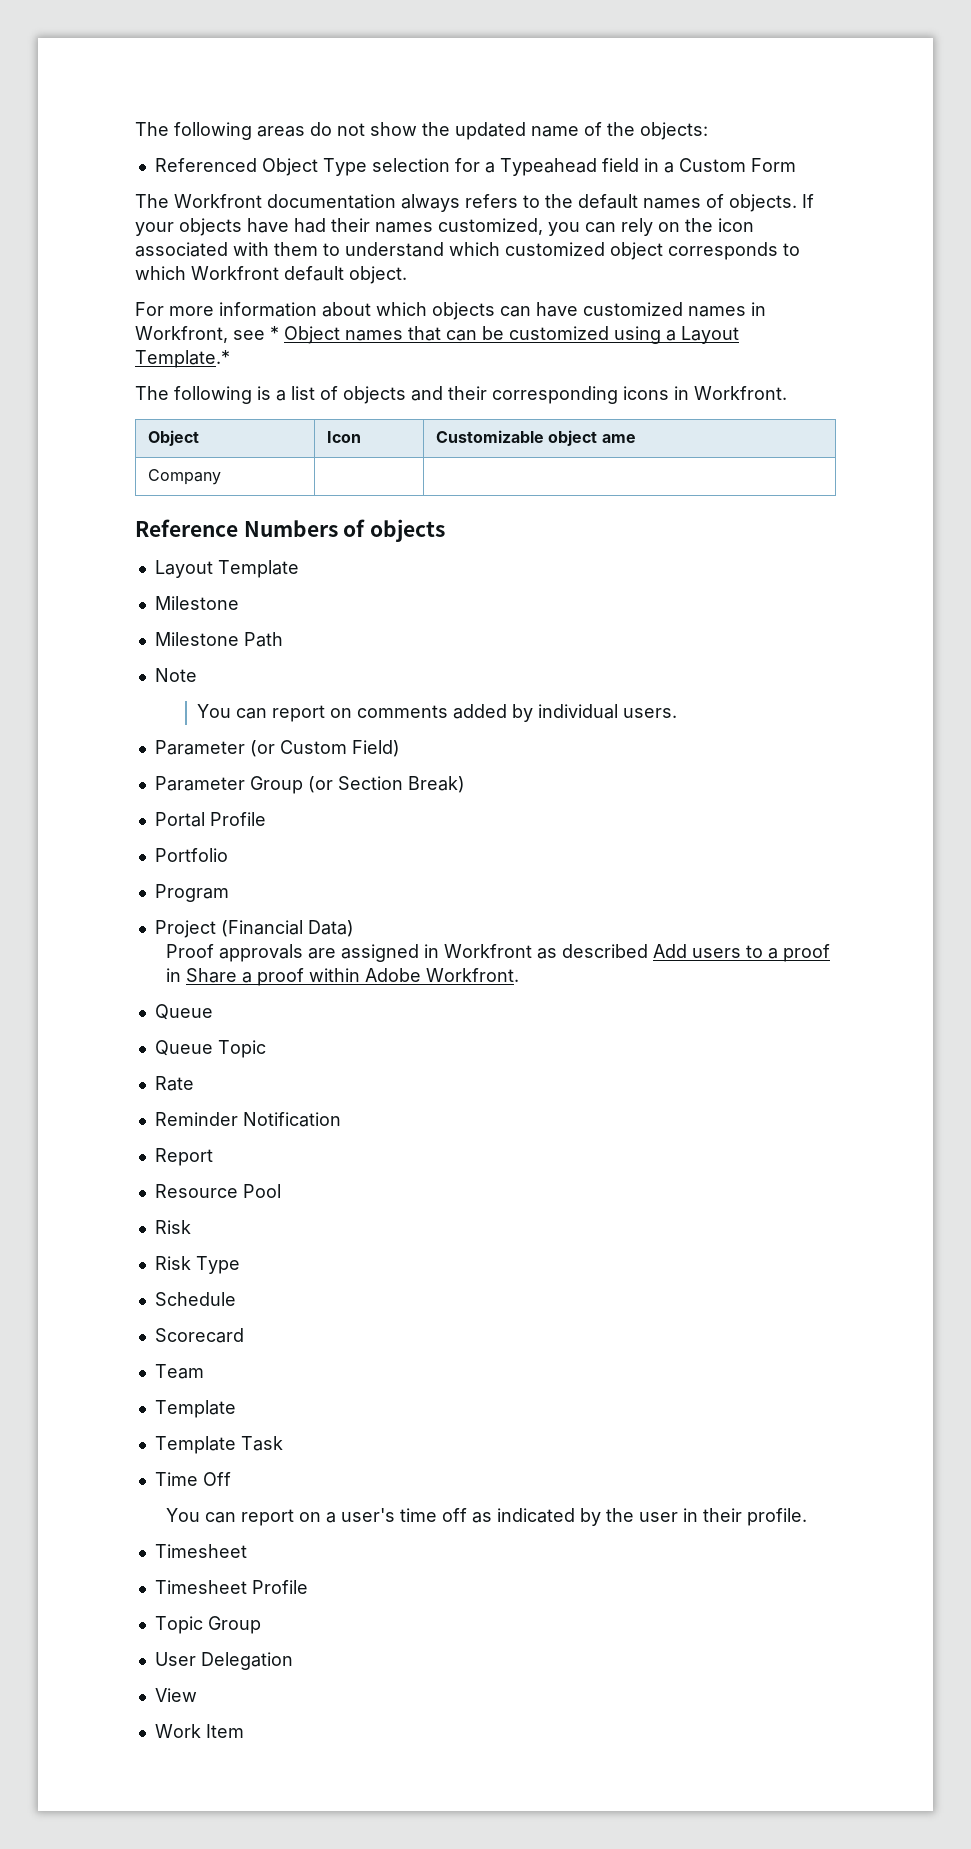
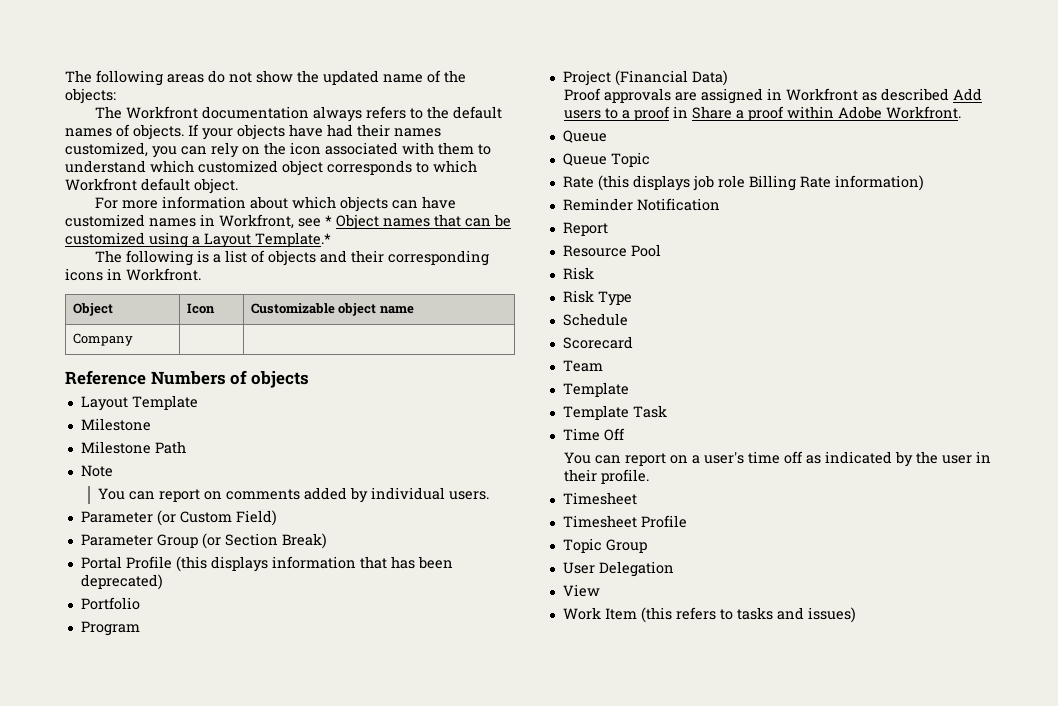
- Referenced Object Type selection for a Typeahead field in a Custom Form
- Object | Icon | Customizable object ame
+ Object | Icon | Customizable object name
- Portal Profile
+ Portal Profile (this displays information that has been deprecated)
- Rate
+ Rate (this displays job role Billing Rate information)
- Work Item
+ Work Item (this refers to tasks and issues)

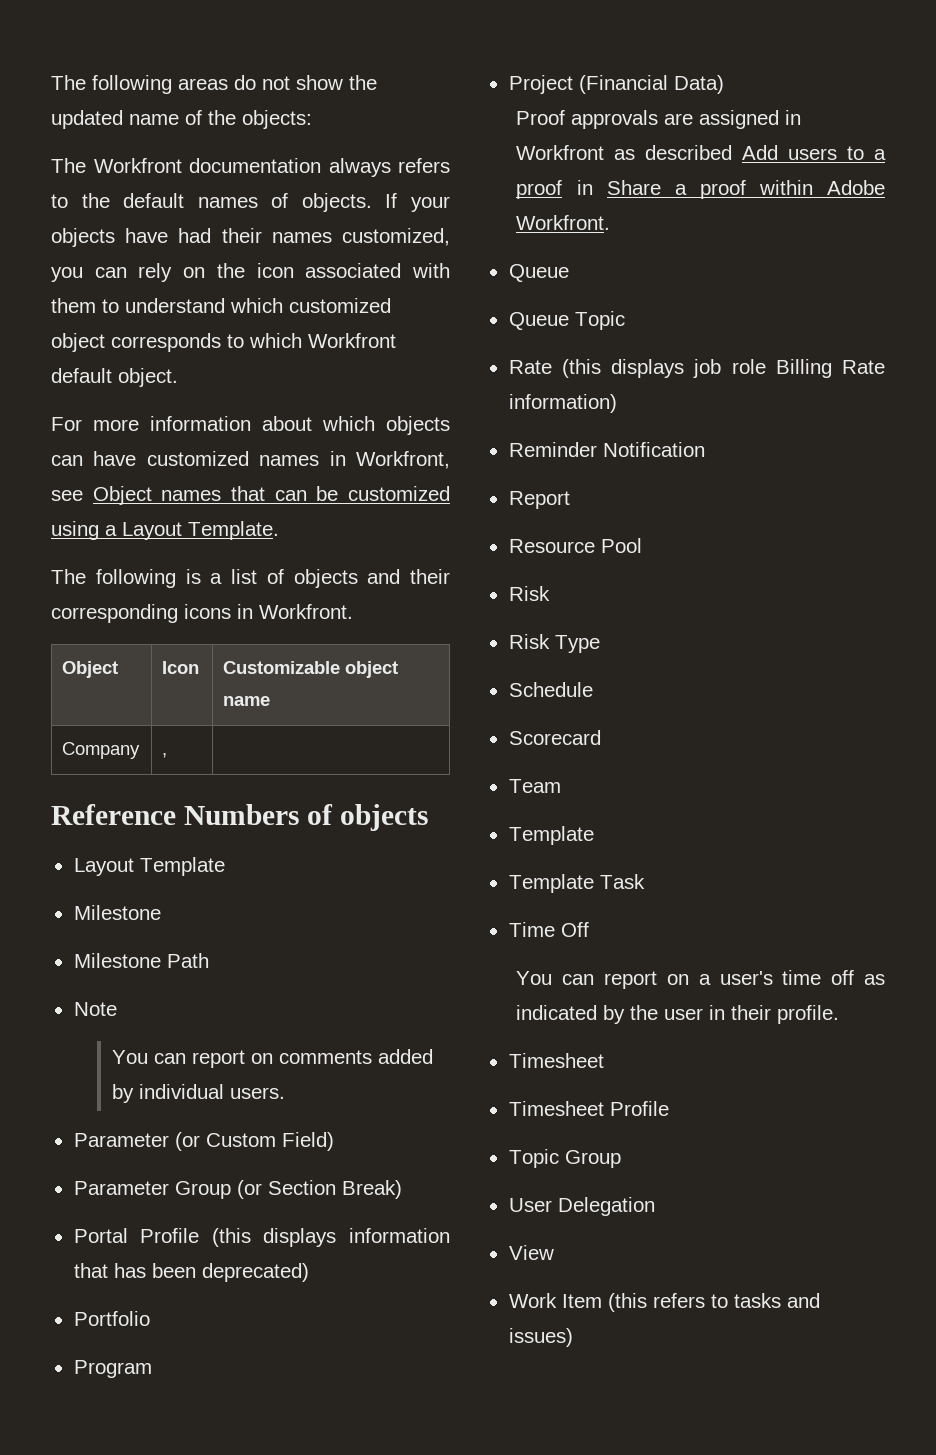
- For more information about which objects can have customized names in Workfront, see * Object names that can be customized using a Layout Template.*
+ For more information about which objects can have customized names in Workfront, see Object names that can be customized using a Layout Template.
- Company | |
+ Company | , |

